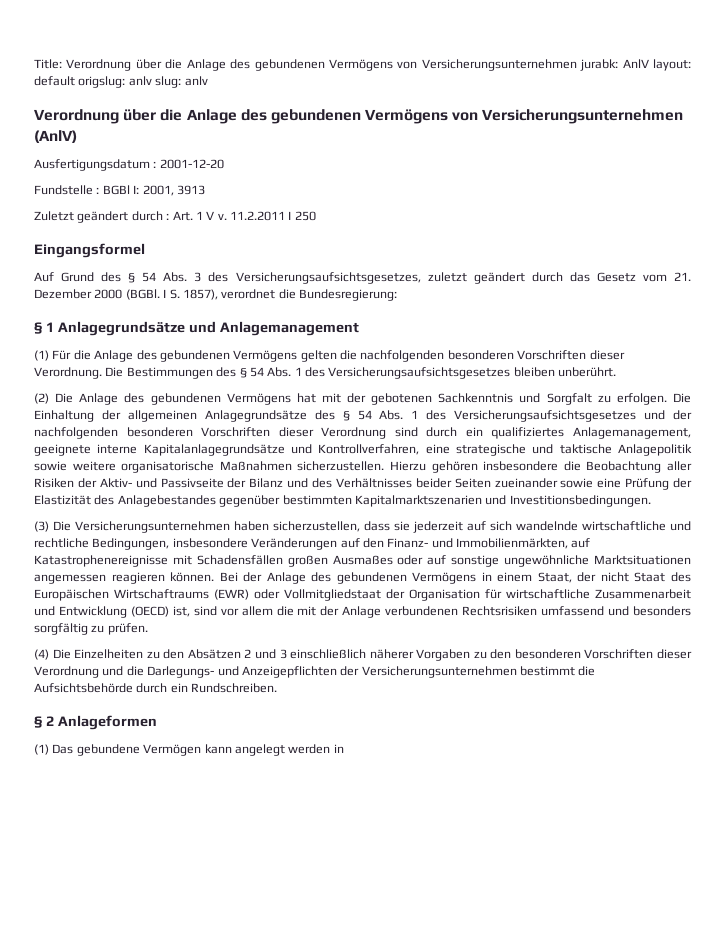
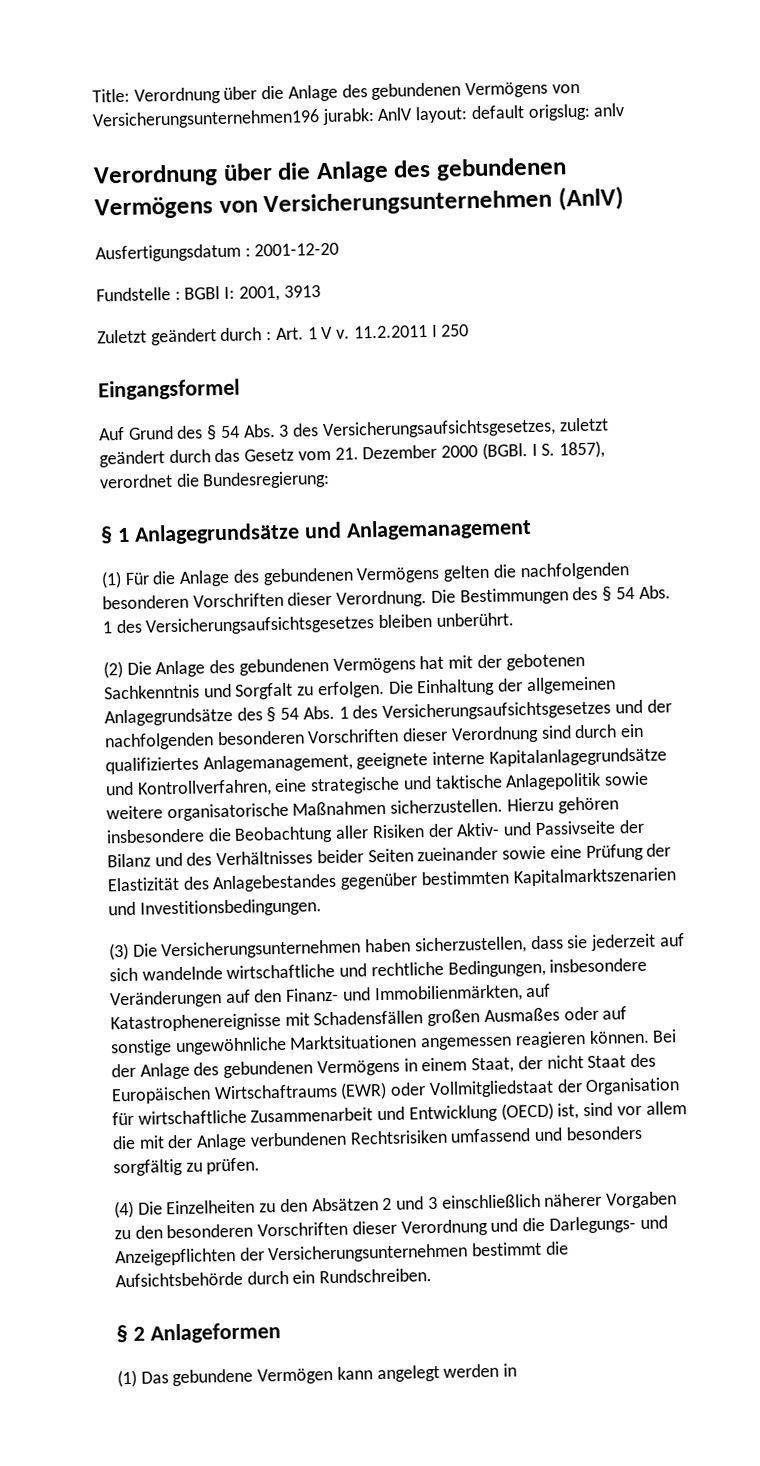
- Title: Verordnung über die Anlage des gebundenen Vermögens von Versicherungsunternehmen jurabk: AnlV layout: default origslug: anlv slug: anlv
+ Title: Verordnung über die Anlage des gebundenen Vermögens von Versicherungsunternehmen196 jurabk: AnlV layout: default origslug: anlv

